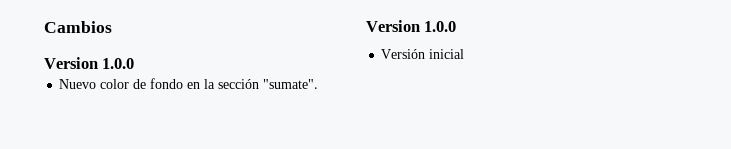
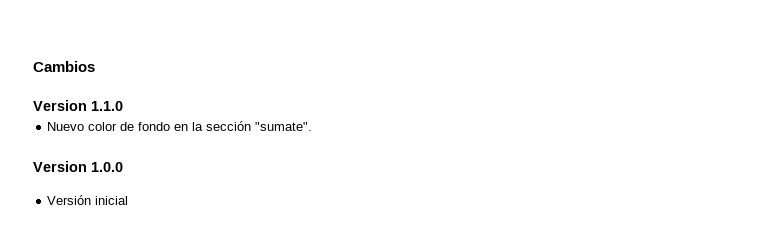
  Cambios
- Version 1.0.0
+ Version 1.1.0

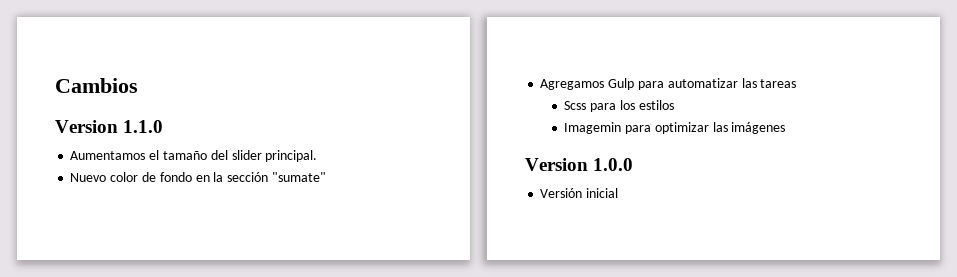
+ Aumentamos el tamaño del slider principal.
- Nuevo color de fondo en la sección "sumate".
+ Nuevo color de fondo en la sección "sumate"
+ Agregamos Gulp para automatizar las tareas
+ Scss para los estilos
+ Imagemin para optimizar las imágenes

